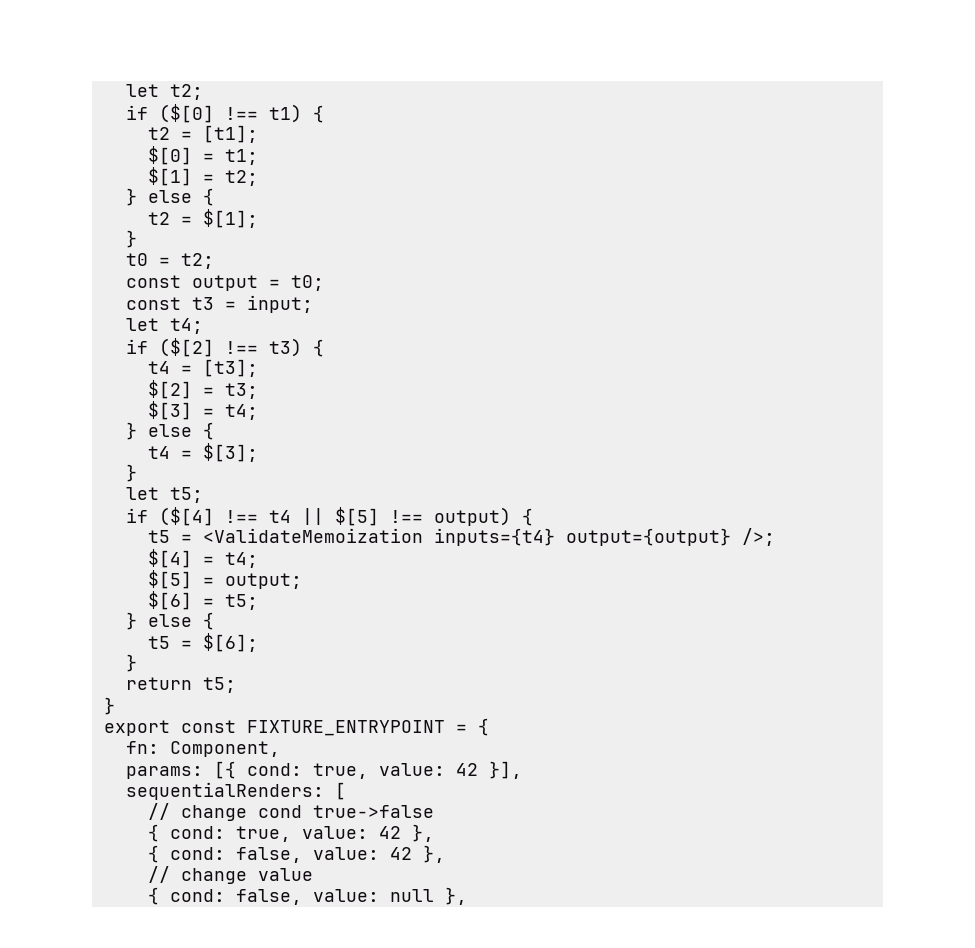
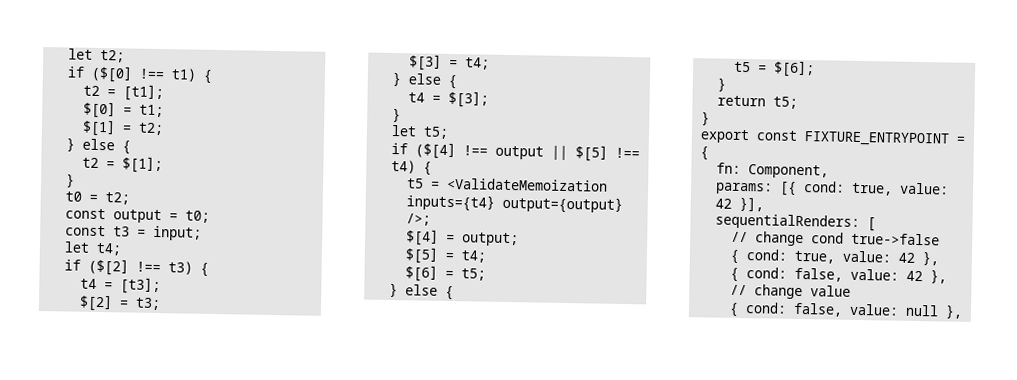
- if ($[4] !== t4 || $[5] !== output) {
+ if ($[4] !== output || $[5] !== t4) {
- $[4] = t4;
+ $[4] = output;
- $[5] = output;
+ $[5] = t4;

